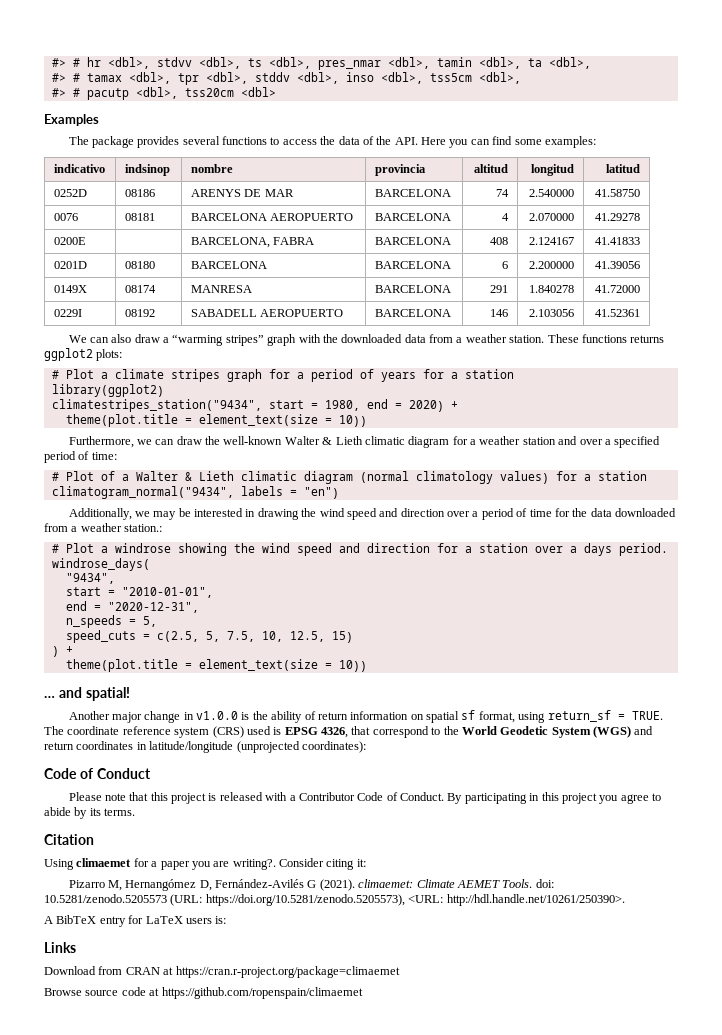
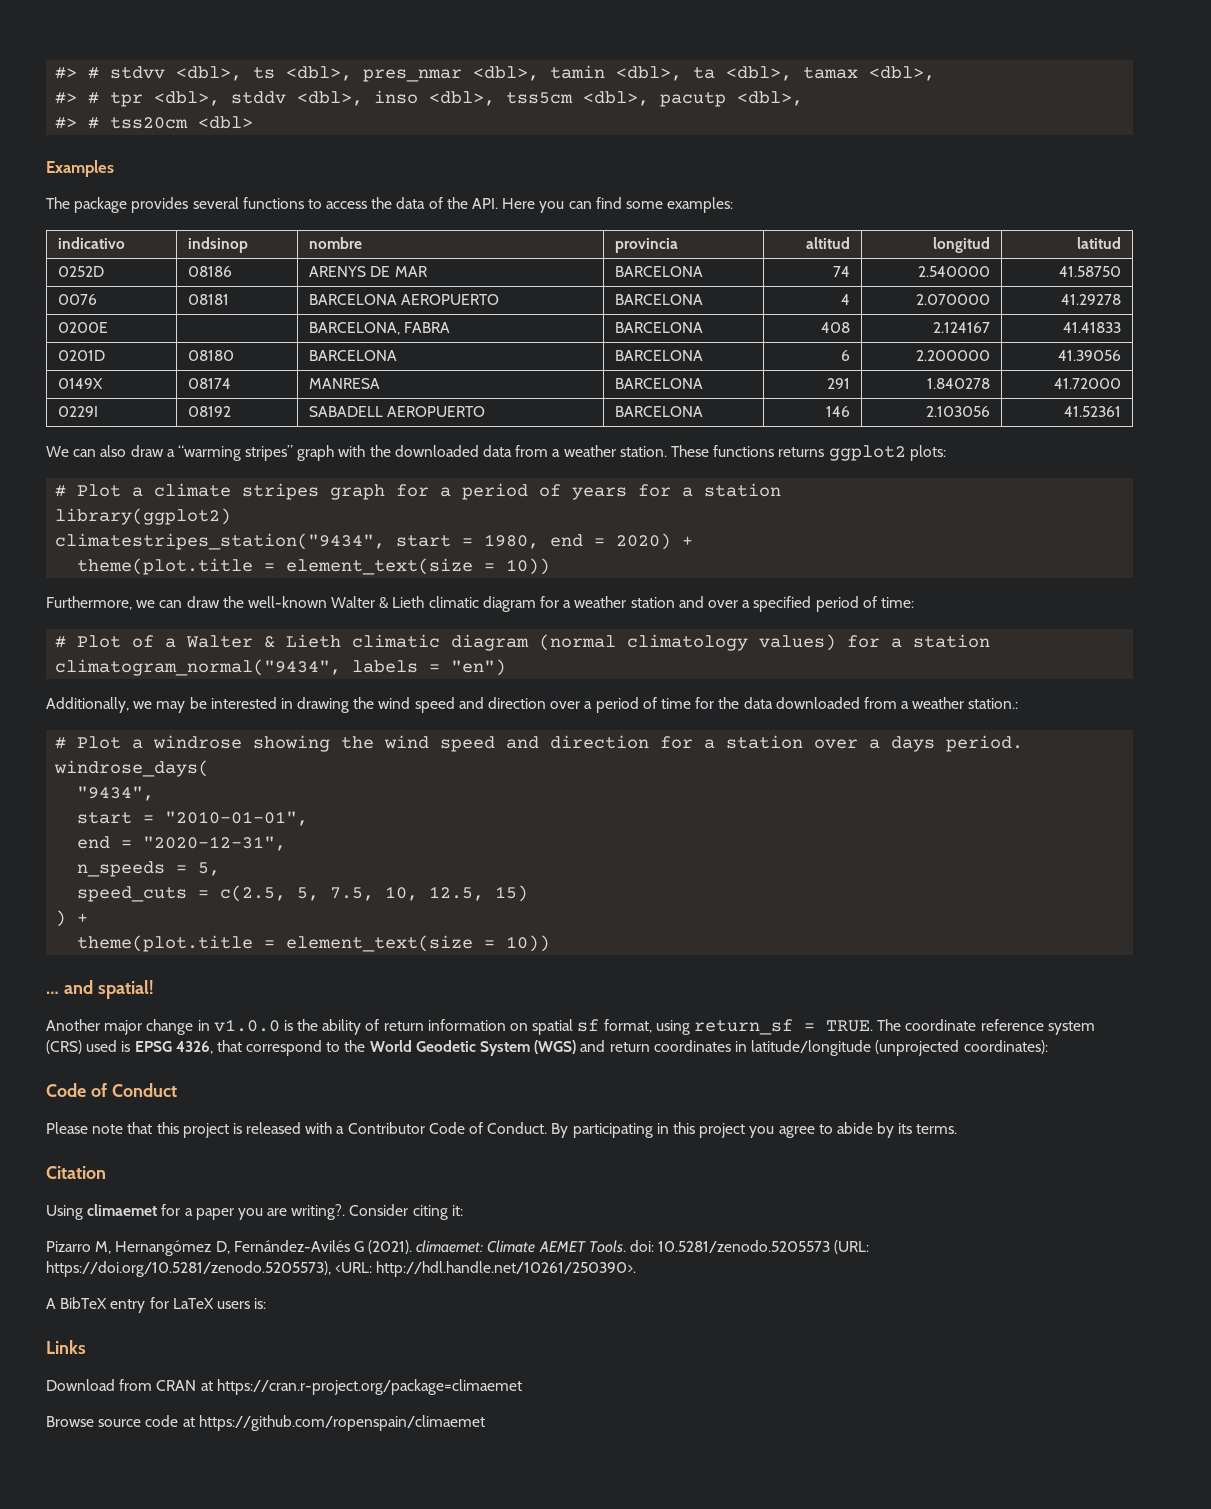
- #> # hr <dbl>, stdvv <dbl>, ts <dbl>, pres_nmar <dbl>, tamin <dbl>, ta <dbl>,
- #> # tamax <dbl>, tpr <dbl>, stddv <dbl>, inso <dbl>, tss5cm <dbl>,
- #> # pacutp <dbl>, tss20cm <dbl>
+ #> # stdvv <dbl>, ts <dbl>, pres_nmar <dbl>, tamin <dbl>, ta <dbl>, tamax <dbl>,
+ #> # tpr <dbl>, stddv <dbl>, inso <dbl>, tss5cm <dbl>, pacutp <dbl>,
+ #> # tss20cm <dbl>

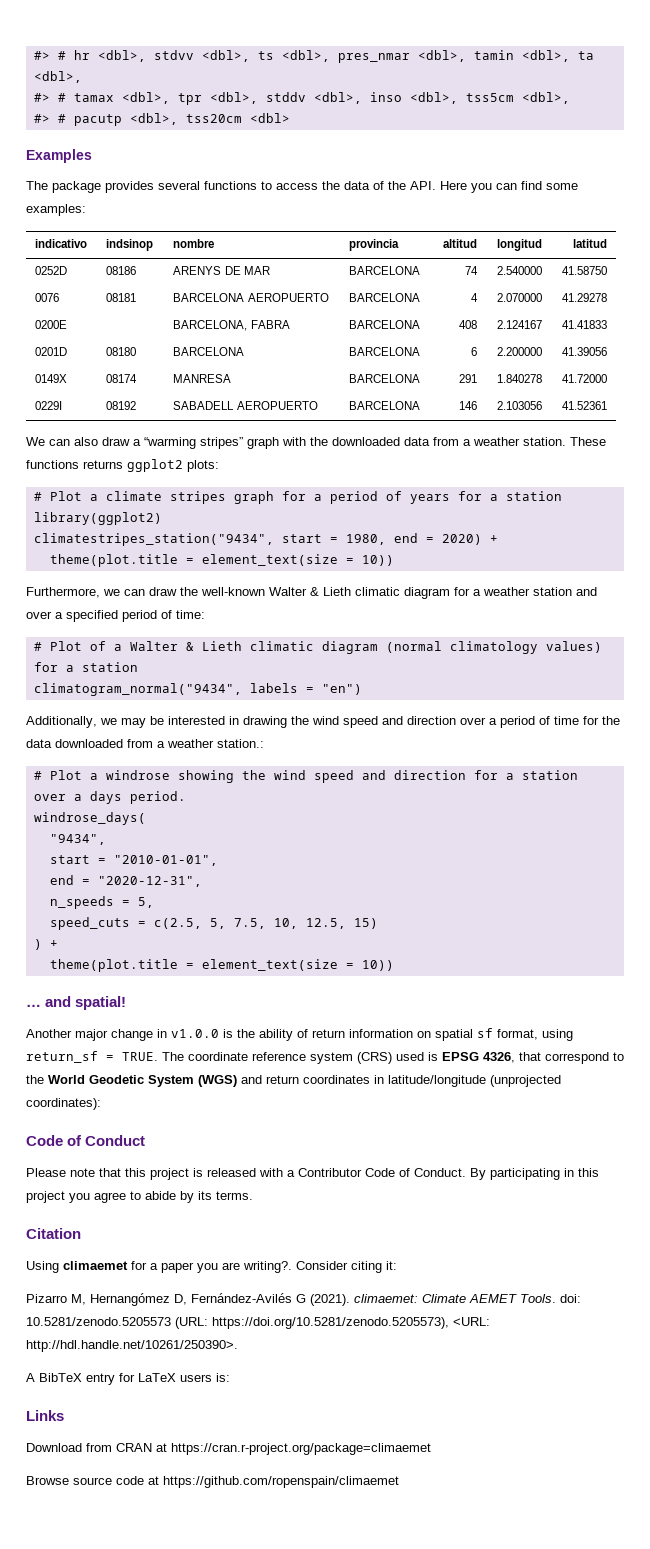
- #> # stdvv <dbl>, ts <dbl>, pres_nmar <dbl>, tamin <dbl>, ta <dbl>, tamax <dbl>,
- #> # tpr <dbl>, stddv <dbl>, inso <dbl>, tss5cm <dbl>, pacutp <dbl>,
- #> # tss20cm <dbl>
+ #> # hr <dbl>, stdvv <dbl>, ts <dbl>, pres_nmar <dbl>, tamin <dbl>, ta <dbl>,
+ #> # tamax <dbl>, tpr <dbl>, stddv <dbl>, inso <dbl>, tss5cm <dbl>,
+ #> # pacutp <dbl>, tss20cm <dbl>

